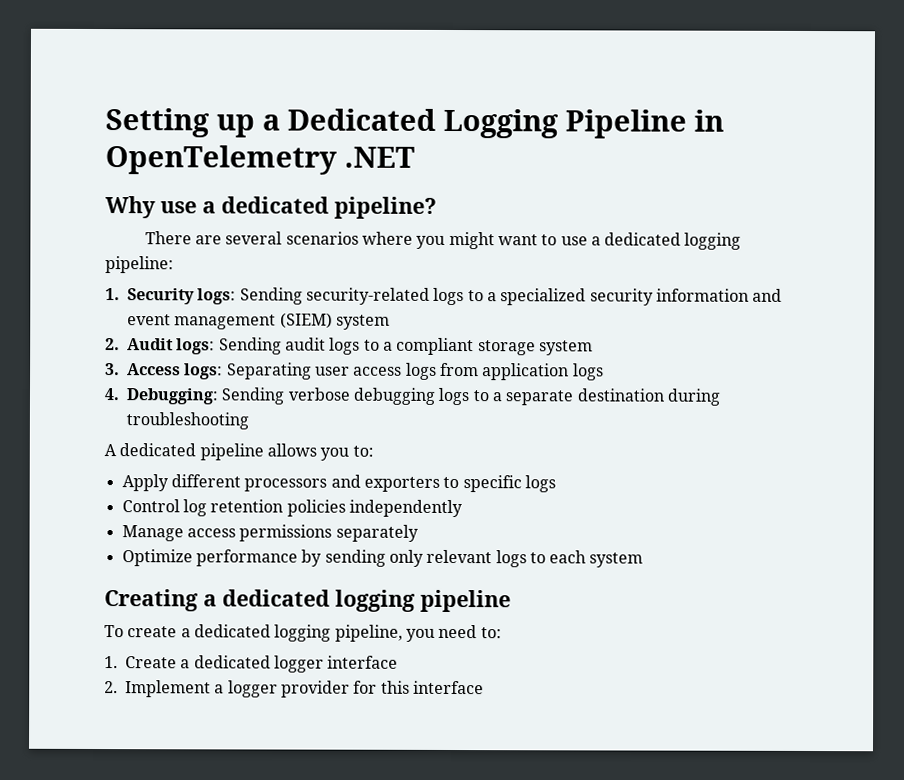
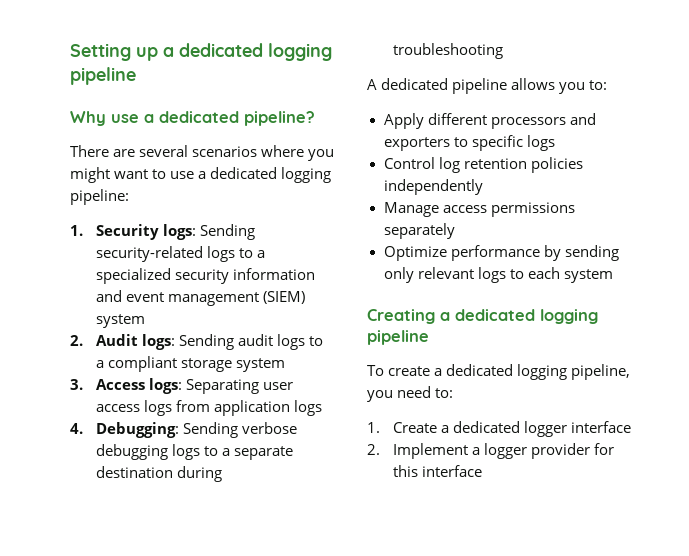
- Setting up a Dedicated Logging Pipeline in OpenTelemetry .NET
+ Setting up a dedicated logging pipeline

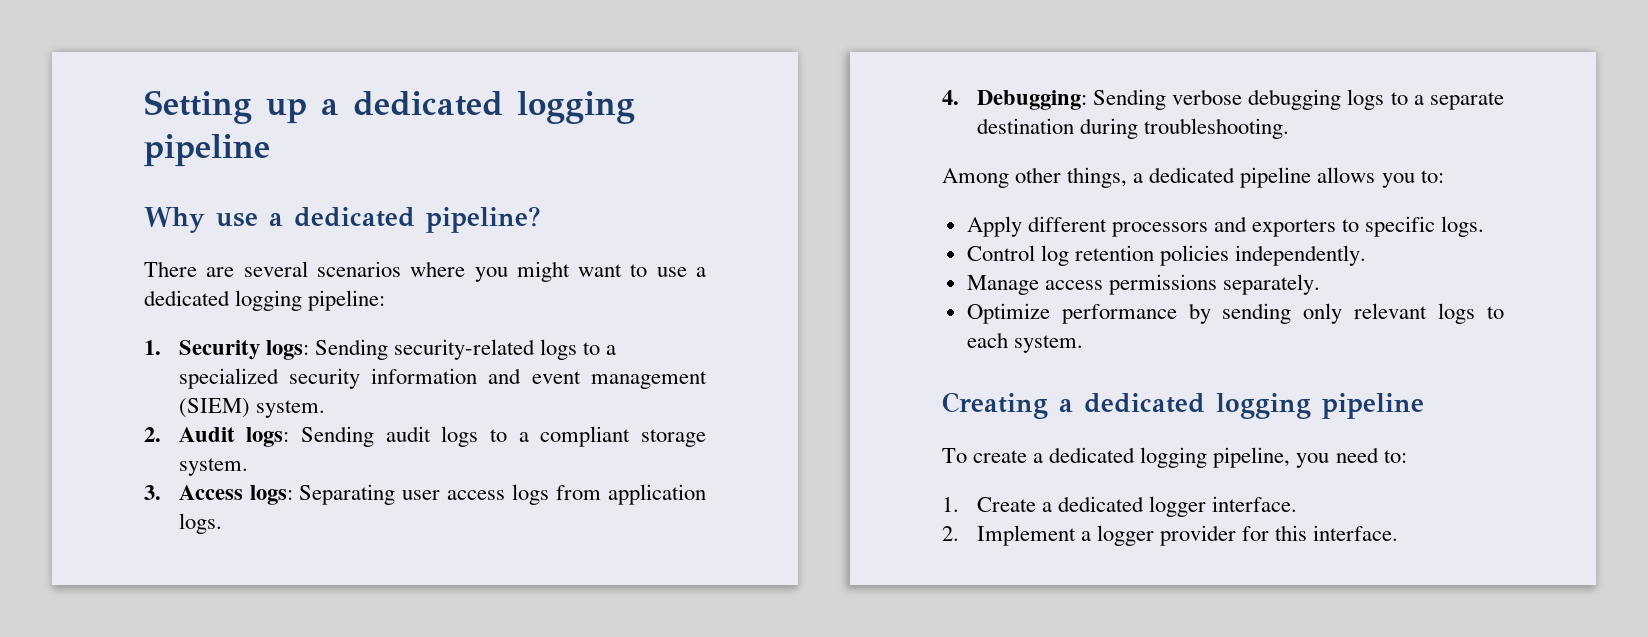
- 1. Security logs: Sending security-related logs to a specialized security information and event management (SIEM) system
+ 1. Security logs: Sending security-related logs to a specialized security information and event management (SIEM) system.
- 2. Audit logs: Sending audit logs to a compliant storage system
+ 2. Audit logs: Sending audit logs to a compliant storage system.
- 3. Access logs: Separating user access logs from application logs
+ 3. Access logs: Separating user access logs from application logs.
- 4. Debugging: Sending verbose debugging logs to a separate destination during troubleshooting
- A dedicated pipeline allows you to:
+ 4. Debugging: Sending verbose debugging logs to a separate destination during troubleshooting.
+ Among other things, a dedicated pipeline allows you to:
- Apply different processors and exporters to specific logs
+ Apply different processors and exporters to specific logs.
- Control log retention policies independently
+ Control log retention policies independently.
- Manage access permissions separately
+ Manage access permissions separately.
- Optimize performance by sending only relevant logs to each system
+ Optimize performance by sending only relevant logs to each system.
- 1. Create a dedicated logger interface
+ 1. Create a dedicated logger interface.
- 2. Implement a logger provider for this interface
+ 2. Implement a logger provider for this interface.

